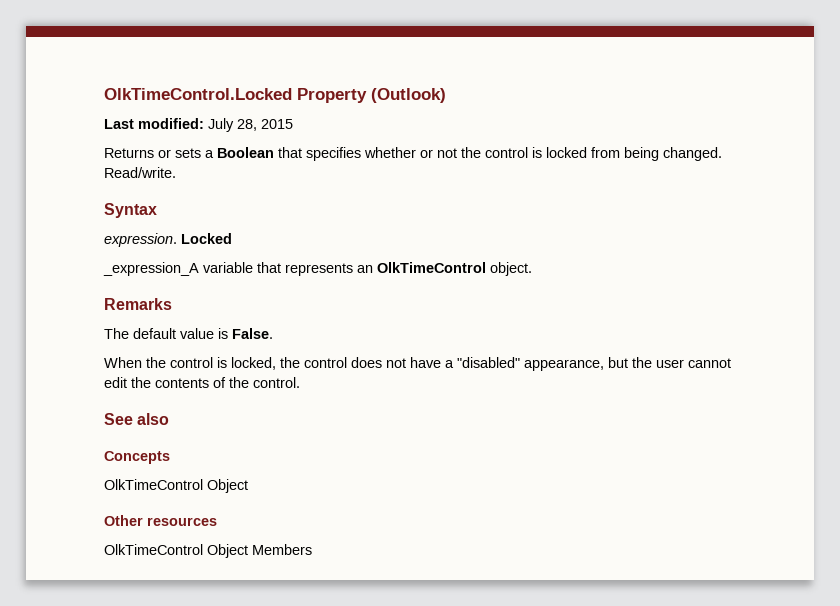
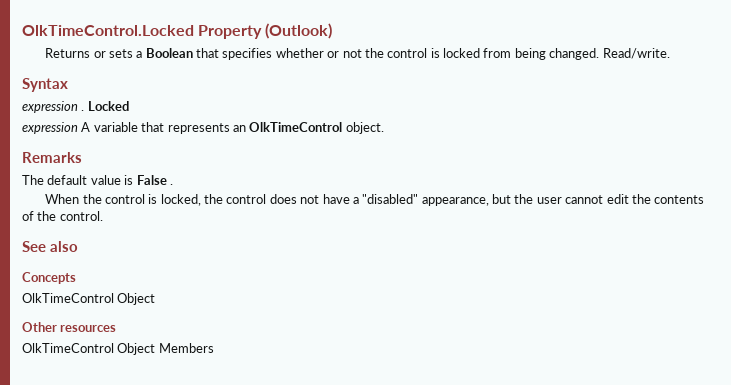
- Last modified: July 28, 2015
- expression.
+ expression .
- _expression_A variable that represents an OlkTimeControl object.
+ expression A variable that represents an OlkTimeControl object.
- The default value is False.
+ The default value is False .

